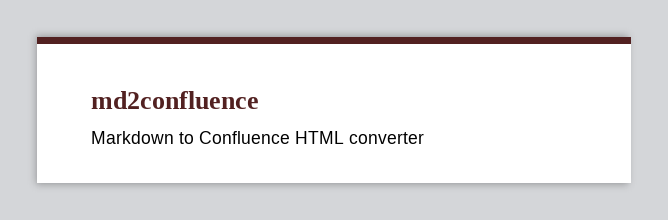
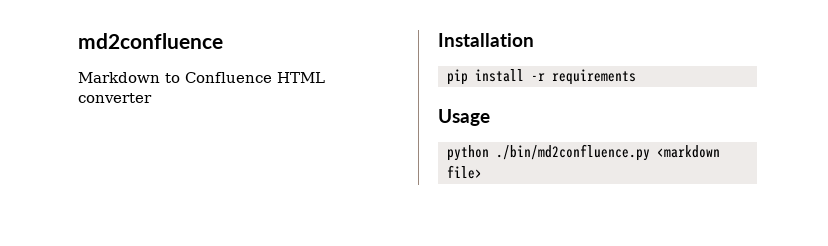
+ Installation
+ pip install -r requirements
+ Usage
+ python ./bin/md2confluence.py <markdown file>

